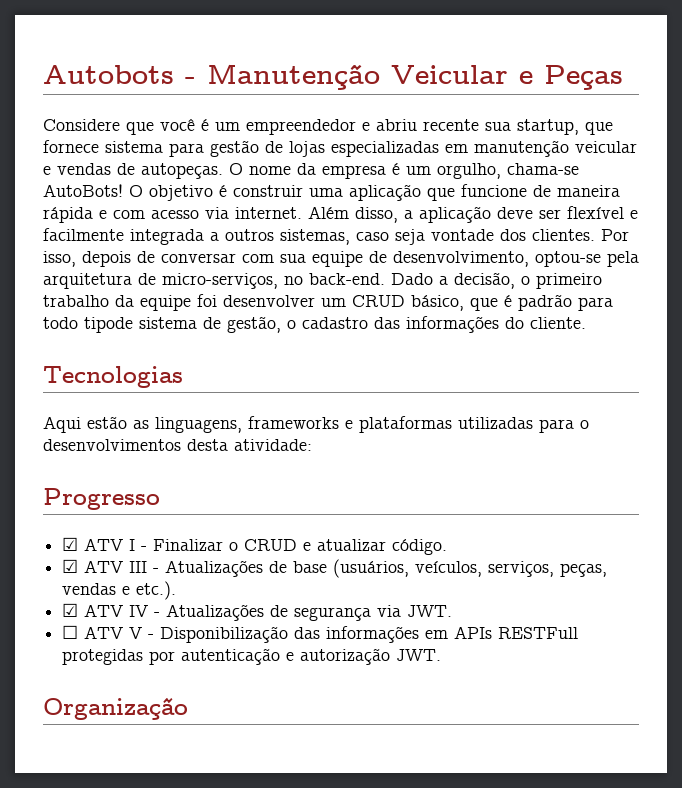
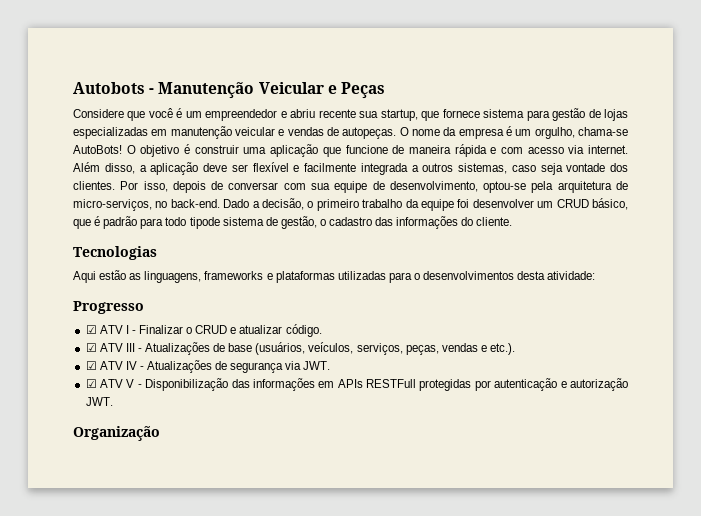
- ☐ ATV V - Disponibilização das informações em APIs RESTFull protegidas por autenticação e autorização JWT.
+ ☑ ATV V - Disponibilização das informações em APIs RESTFull protegidas por autenticação e autorização JWT.

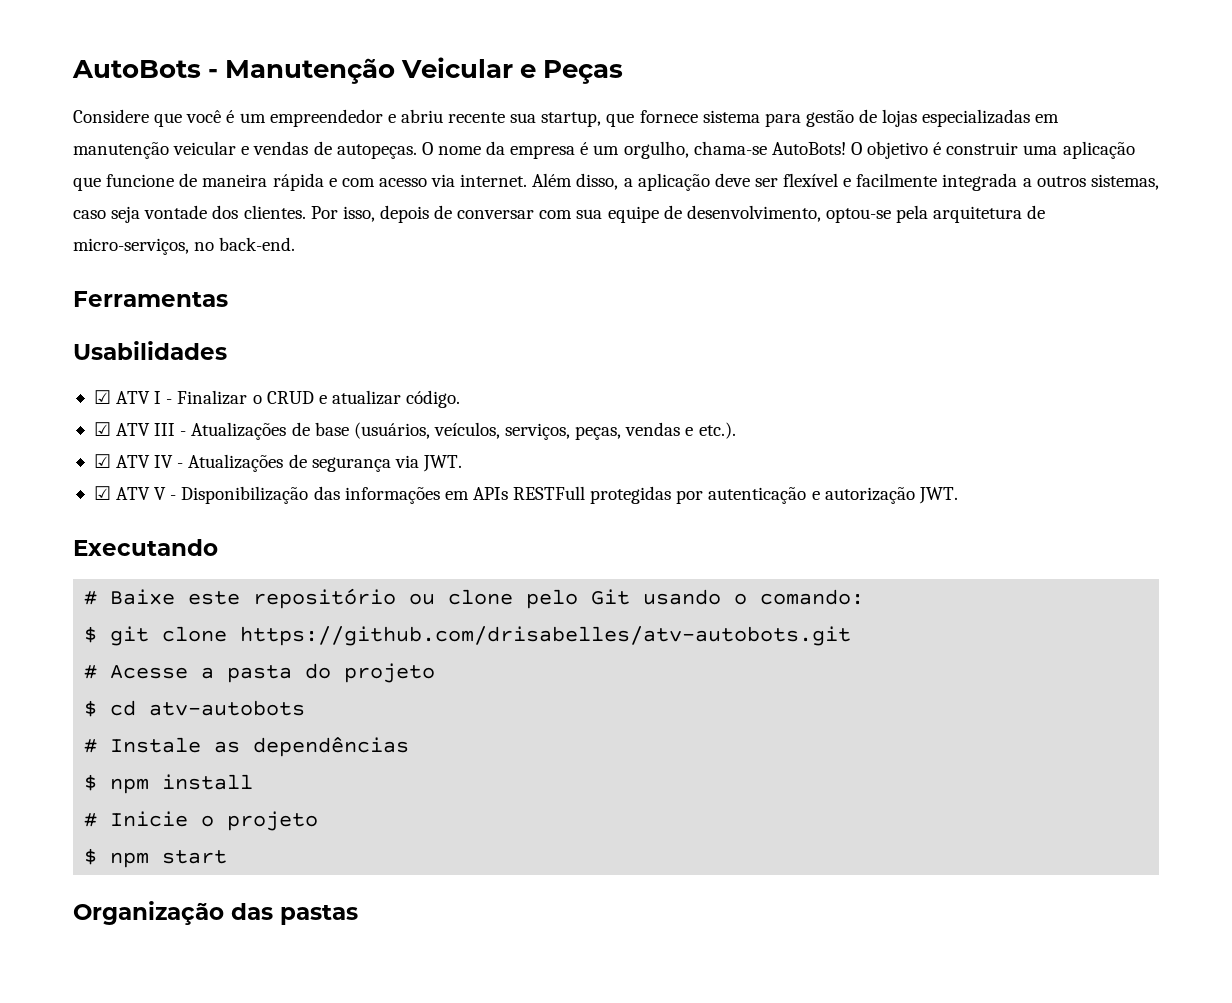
- Autobots - Manutenção Veicular e Peças
+ AutoBots - Manutenção Veicular e Peças
- Por isso, depois de conversar com sua equipe de desenvolvimento, optou-se pela arquitetura de micro-serviços, no back-end. Dado a decisão, o primeiro trabalho da equipe foi desenvolver um CRUD básico, que é padrão para todo tipode sistema de gestão, o cadastro das informações do cliente.
- Tecnologias
- Aqui estão as linguagens, frameworks e plataformas utilizadas para o desenvolvimentos desta atividade:
- Progresso
+ Por isso, depois de conversar com sua equipe de desenvolvimento, optou-se pela arquitetura de micro-serviços, no back-end.
+ Ferramentas
+ Usabilidades
+ Executando
+ # Baixe este repositório ou clone pelo Git usando o comando:
+ $ git clone https://github.com/drisabelles/atv-autobots.git
+ # Acesse a pasta do projeto
+ $ cd atv-autobots
+ # Instale as dependências
+ $ npm install
+ # Inicie o projeto
+ $ npm start
- Organização
+ Organização das pastas

